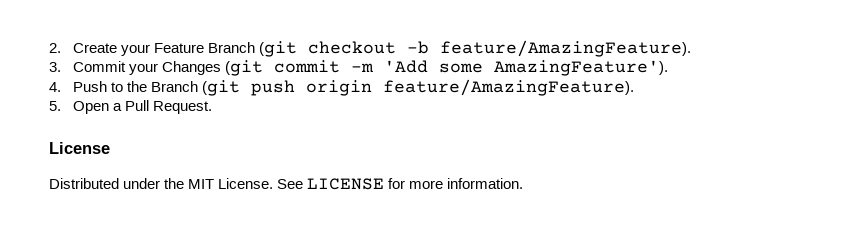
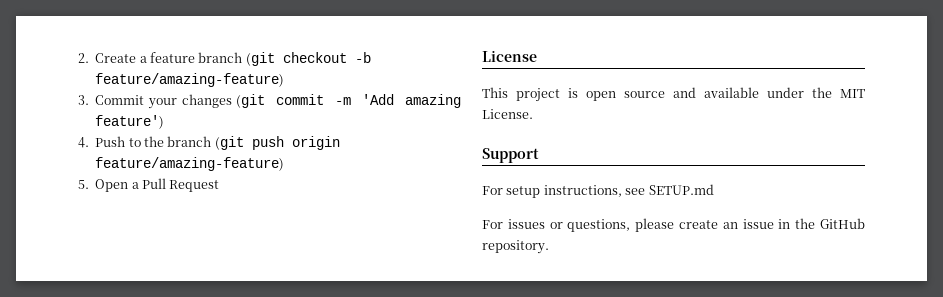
- 2. Create your Feature Branch (git checkout -b feature/AmazingFeature).
+ 2. Create a feature branch (git checkout -b feature/amazing-feature)
- 3. Commit your Changes (git commit -m 'Add some AmazingFeature').
+ 3. Commit your changes (git commit -m 'Add amazing feature')
- 4. Push to the Branch (git push origin feature/AmazingFeature).
+ 4. Push to the branch (git push origin feature/amazing-feature)
- 5. Open a Pull Request.
+ 5. Open a Pull Request
- Distributed under the MIT License. See LICENSE for more information.
+ This project is open source and available under the MIT License.
+ Support
+ For setup instructions, see SETUP.md
+ For issues or questions, please create an issue in the GitHub repository.

